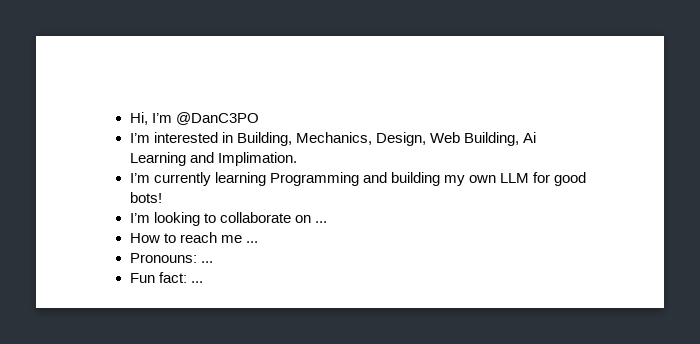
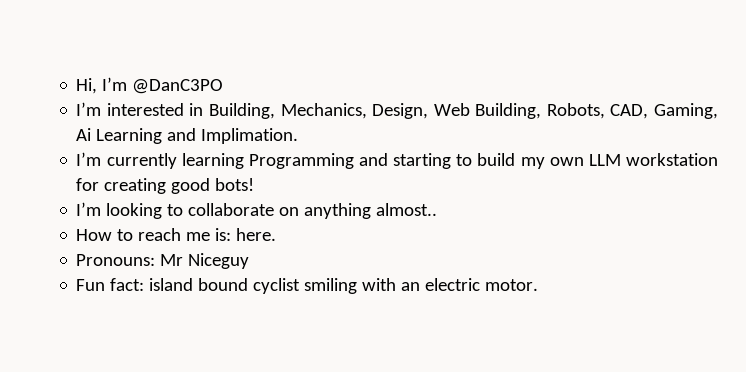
- I’m interested in Building, Mechanics, Design, Web Building, Ai Learning and Implimation.
+ I’m interested in Building, Mechanics, Design, Web Building, Robots, CAD, Gaming, Ai Learning and Implimation.
- I’m currently learning Programming and building my own LLM for good bots!
+ I’m currently learning Programming and starting to build my own LLM workstation for creating good bots!
- I’m looking to collaborate on ...
+ I’m looking to collaborate on anything almost..
- How to reach me ...
+ How to reach me is: here.
- Pronouns: ...
+ Pronouns: Mr Niceguy
- Fun fact: ...
+ Fun fact: island bound cyclist smiling with an electric motor.

